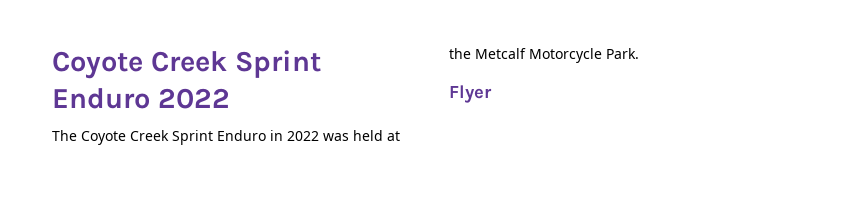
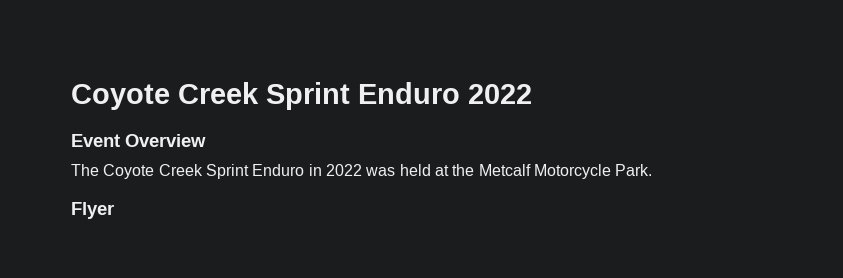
+ Event Overview

